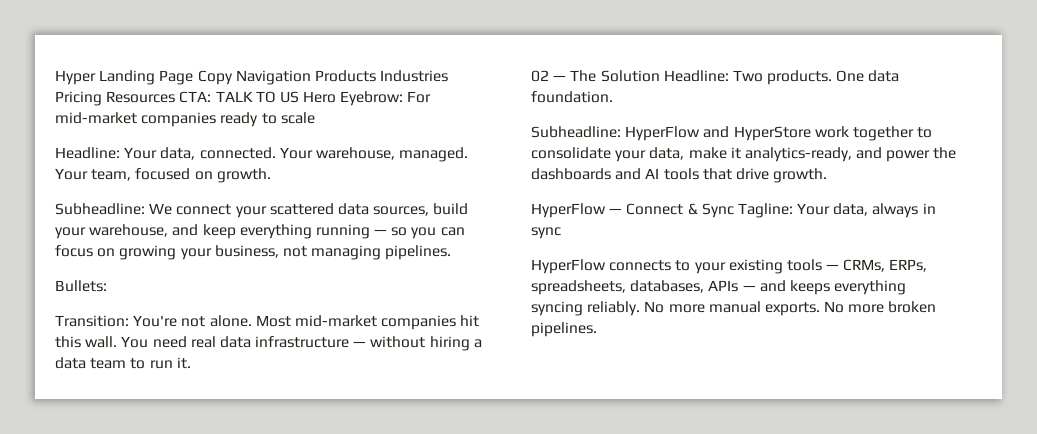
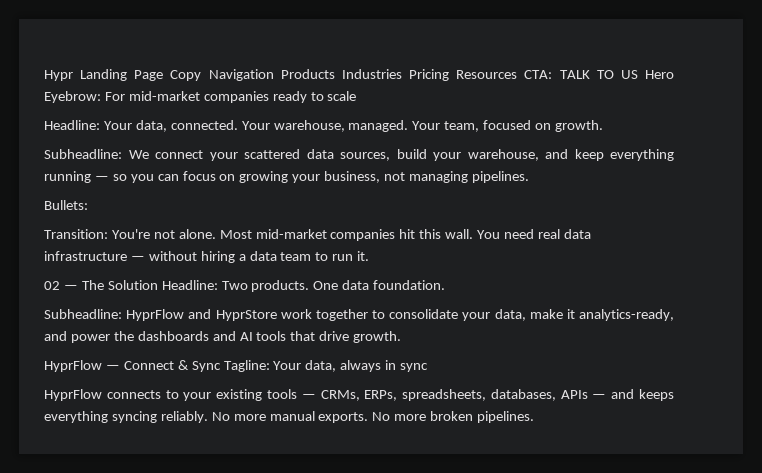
- Hyper Landing Page Copy Navigation Products Industries Pricing Resources CTA: TALK TO US Hero Eyebrow: For mid-market companies ready to scale
+ Hypr Landing Page Copy Navigation Products Industries Pricing Resources CTA: TALK TO US Hero Eyebrow: For mid-market companies ready to scale
- Subheadline: HyperFlow and HyperStore work together to consolidate your data, make it analytics-ready, and power the dashboards and AI tools that drive growth.
+ Subheadline: HyprFlow and HyprStore work together to consolidate your data, make it analytics-ready, and power the dashboards and AI tools that drive growth.
- HyperFlow — Connect & Sync Tagline: Your data, always in sync
+ HyprFlow — Connect & Sync Tagline: Your data, always in sync
- HyperFlow connects to your existing tools — CRMs, ERPs, spreadsheets, databases, APIs — and keeps everything syncing reliably.
+ HyprFlow connects to your existing tools — CRMs, ERPs, spreadsheets, databases, APIs — and keeps everything syncing reliably.

